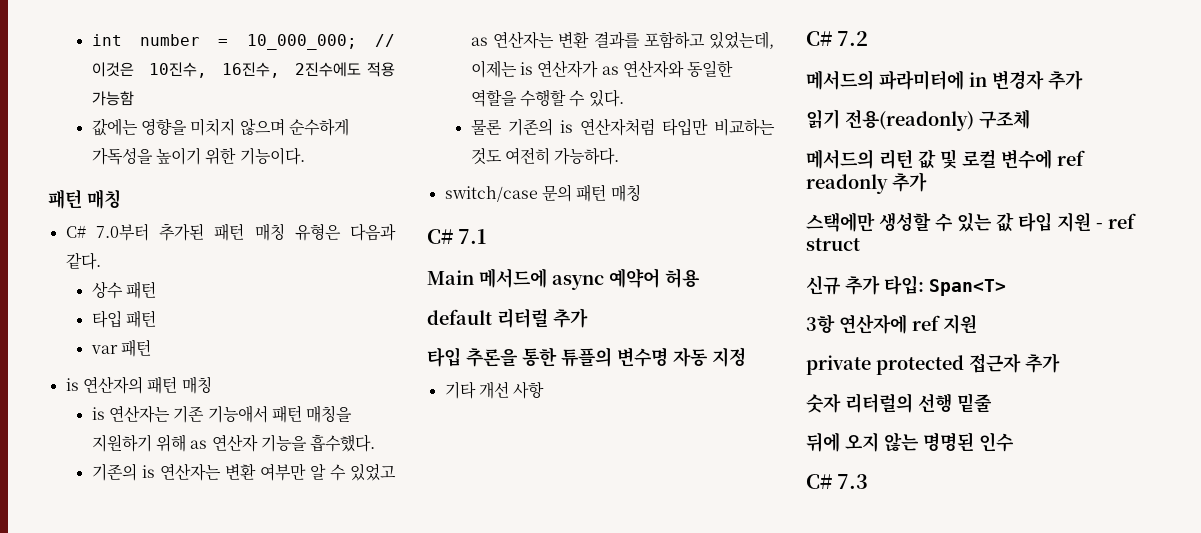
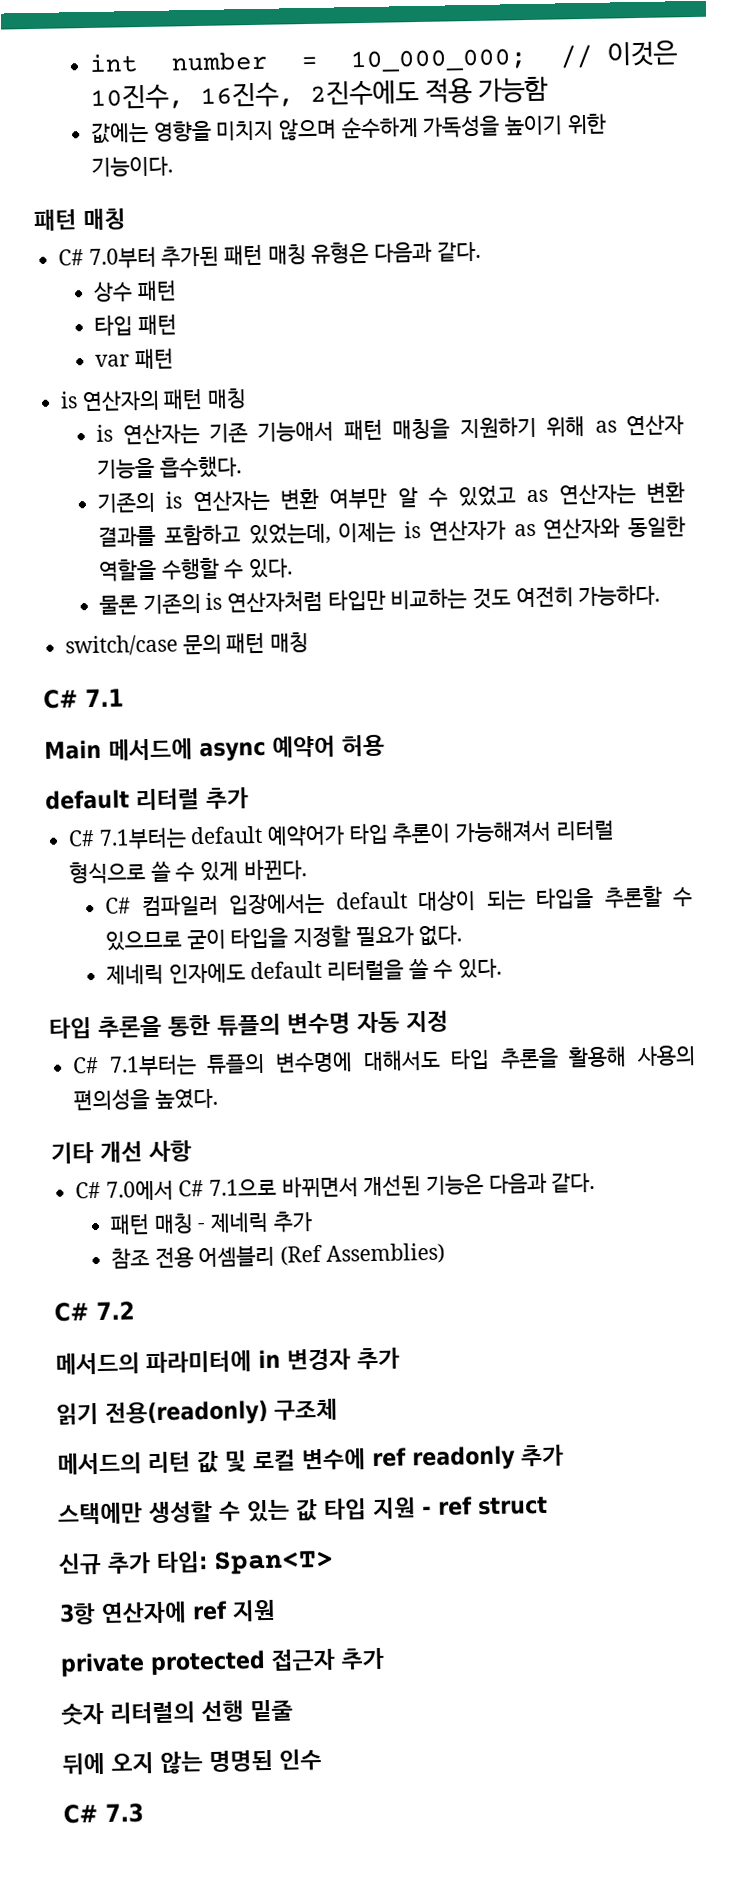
+ C# 7.1부터는 default 예약어가 타입 추론이 가능해져서 리터럴 형식으로 쓸 수 있게 바뀐다.
+ C# 컴파일러 입장에서는 default 대상이 되는 타입을 추론할 수 있으므로 굳이 타입을 지정할 필요가 없다.
+ 제네릭 인자에도 default 리터럴을 쓸 수 있다.
+ C# 7.1부터는 튜플의 변수명에 대해서도 타입 추론을 활용해 사용의 편의성을 높였다.
  기타 개선 사항
+ C# 7.0에서 C# 7.1으로 바뀌면서 개선된 기능은 다음과 같다.
+ 패턴 매칭 - 제네릭 추가
+ 참조 전용 어셈블리 (Ref Assemblies)

